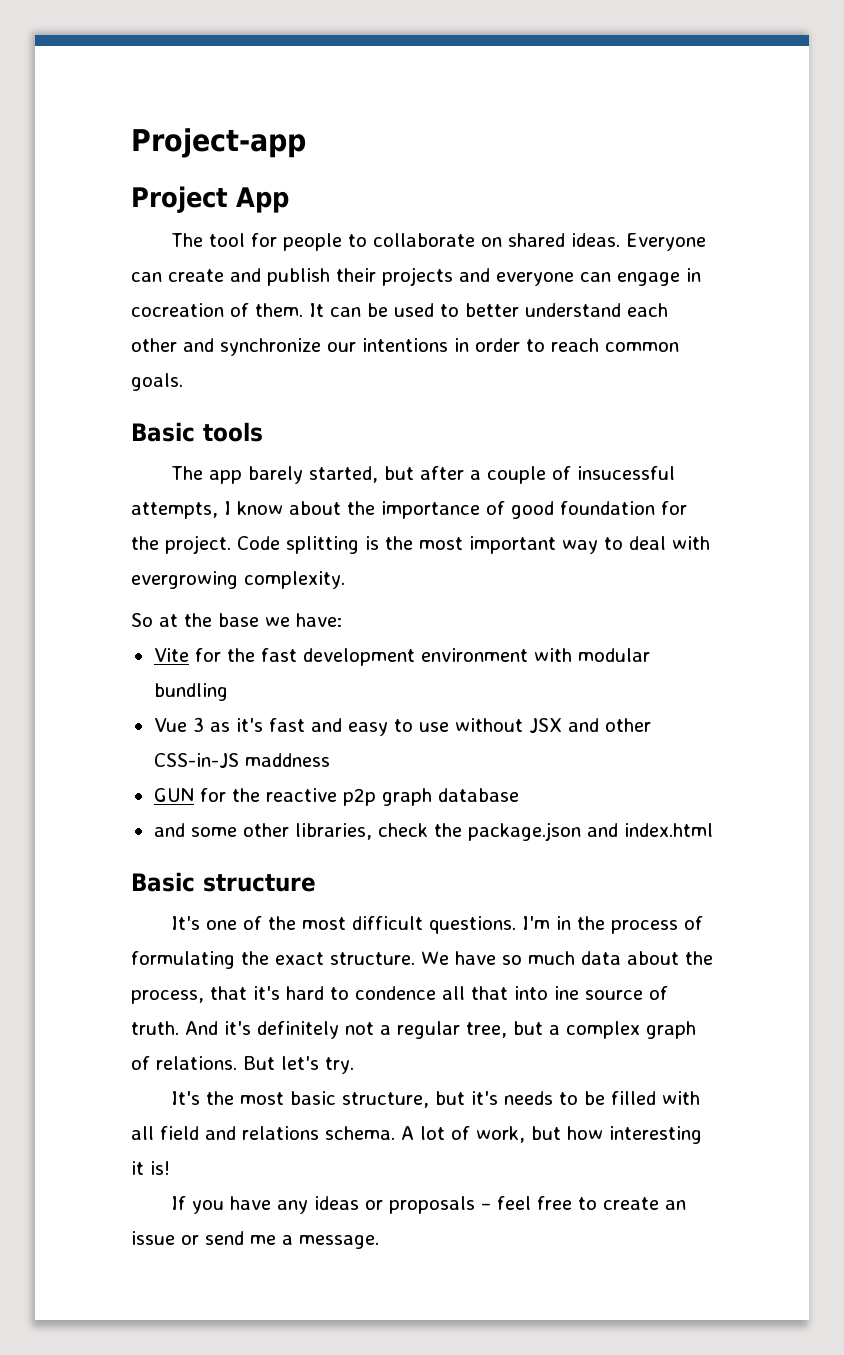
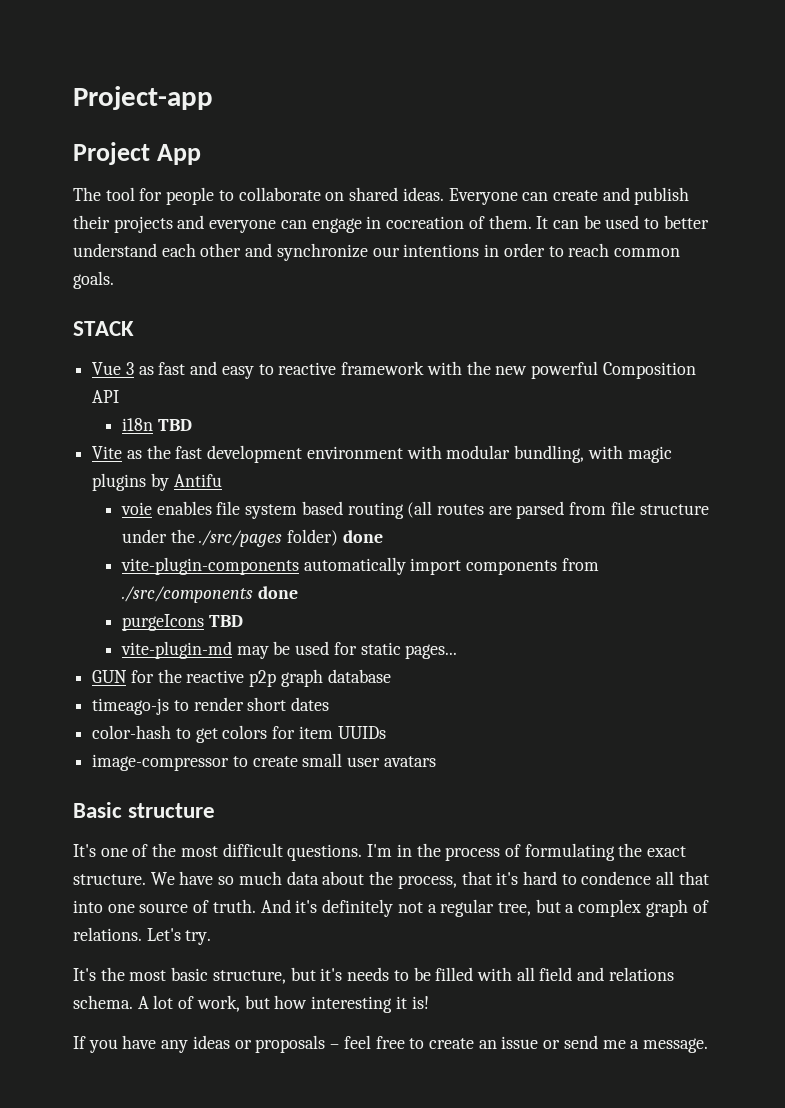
- Basic tools
- The app barely started, but after a couple of insucessful attempts, I know about the importance of good foundation for the project. Code splitting is the most important way to deal with evergrowing complexity.
- So at the base we have:
+ STACK
+ Vue 3 as fast and easy to reactive framework with the new powerful Composition API
+ i18n TBD
- Vite for the fast development environment with modular bundling
- Vue 3 as it's fast and easy to use without JSX and other CSS-in-JS maddness
+ Vite as the fast development environment with modular bundling, with magic plugins by Antifu
+ voie enables file system based routing (all routes are parsed from file structure under the ./src/pages folder) done
+ vite-plugin-components automatically import components from ./src/components done
+ purgeIcons TBD
+ vite-plugin-md may be used for static pages...
- and some other libraries, check the package.json and index.html
+ timeago-js to render short dates
+ color-hash to get colors for item UUIDs
+ image-compressor to create small user avatars
- We have so much data about the process, that it's hard to condence all that into ine source of truth.
+ We have so much data about the process, that it's hard to condence all that into one source of truth.
- But let's try.
+ Let's try.

